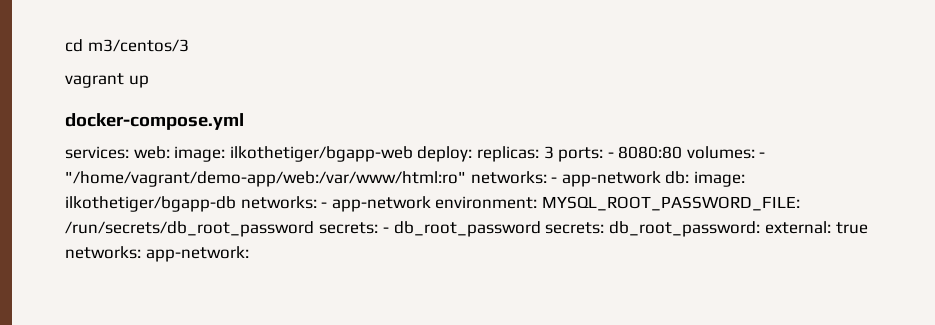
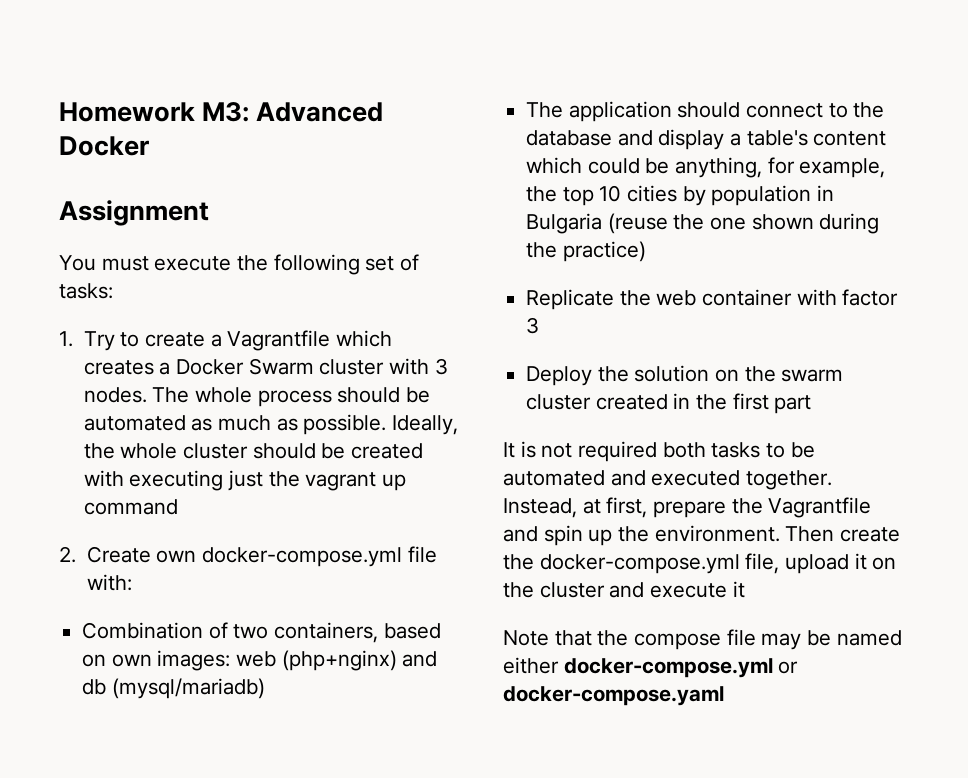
- cd m3/centos/3
- vagrant up
- docker-compose.yml
- services: web: image: ilkothetiger/bgapp-web deploy: replicas: 3 ports: - 8080:80 volumes: - "/home/vagrant/demo-app/web:/var/www/html:ro" networks: - app-network db: image: ilkothetiger/bgapp-db networks: - app-network environment: MYSQL_ROOT_PASSWORD_FILE: /run/secrets/db_root_password secrets: - db_root_password secrets: db_root_password: external: true networks: app-network:
+ Homework M3: Advanced Docker
+ Assignment
+ You must execute the following set of tasks:
+ 1. Try to create a Vagrantfile which creates a Docker Swarm cluster with 3 nodes. The whole process should be automated as much as possible. Ideally, the whole cluster should be created with executing just the vagrant up command
+ 2. Create own docker-compose.yml file with:
+ Combination of two containers, based on own images: web (php+nginx) and db (mysql/mariadb)
+ The application should connect to the database and display a table's content which could be anything, for example, the top 10 cities by population in Bulgaria (reuse the one shown during the practice)
+ Replicate the web container with factor 3
+ Deploy the solution on the swarm cluster created in the first part
+ It is not required both tasks to be automated and executed together. Instead, at first, prepare the Vagrantfile and spin up the environment. Then create the docker-compose.yml file, upload it on the cluster and execute it
+ Note that the compose file may be named either docker-compose.yml or docker-compose.yaml

